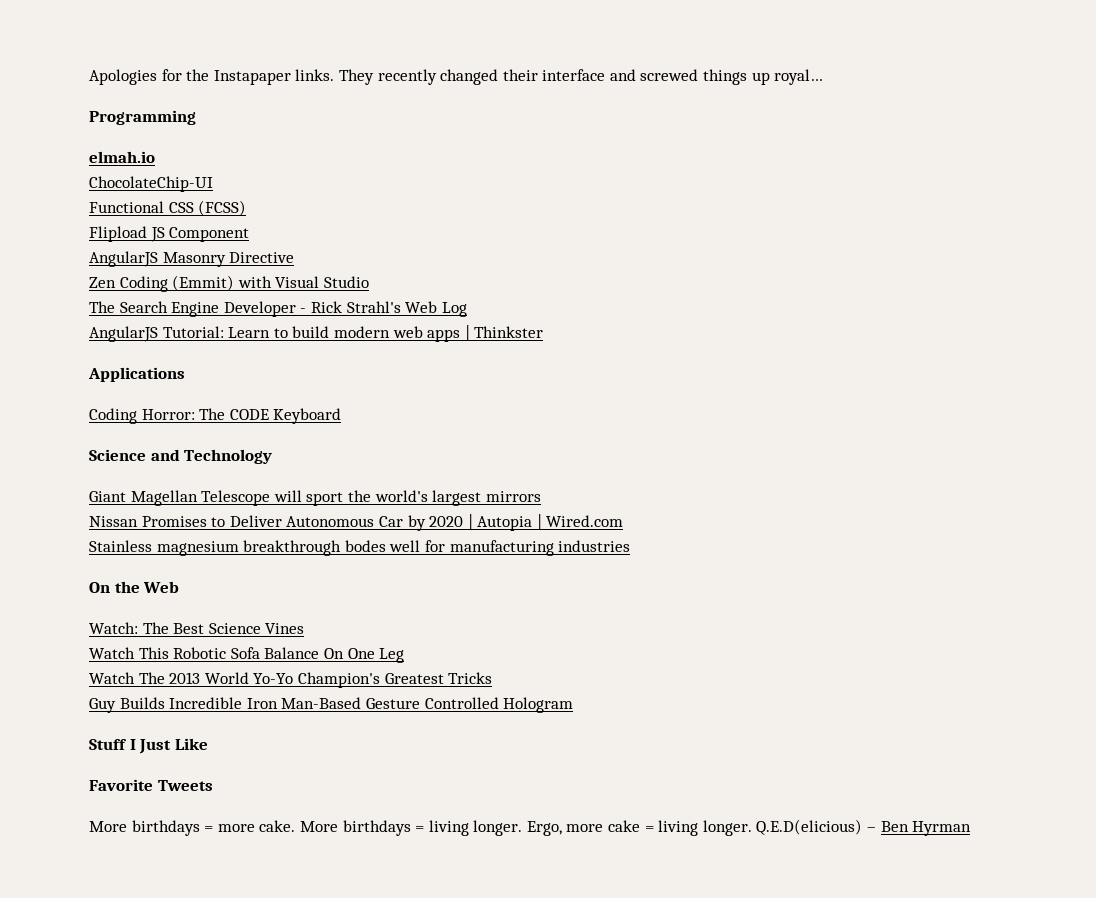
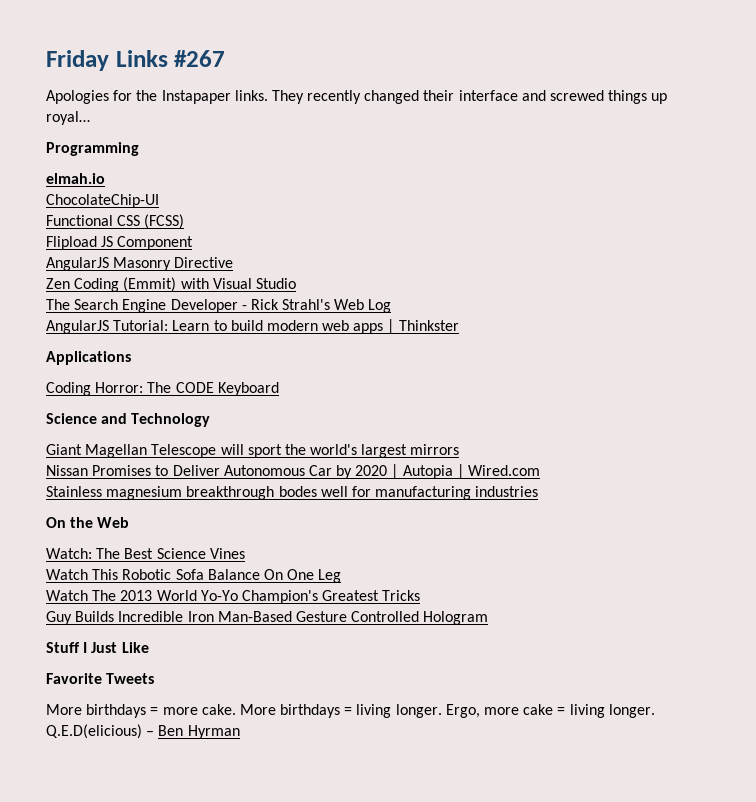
+ Friday Links #267

